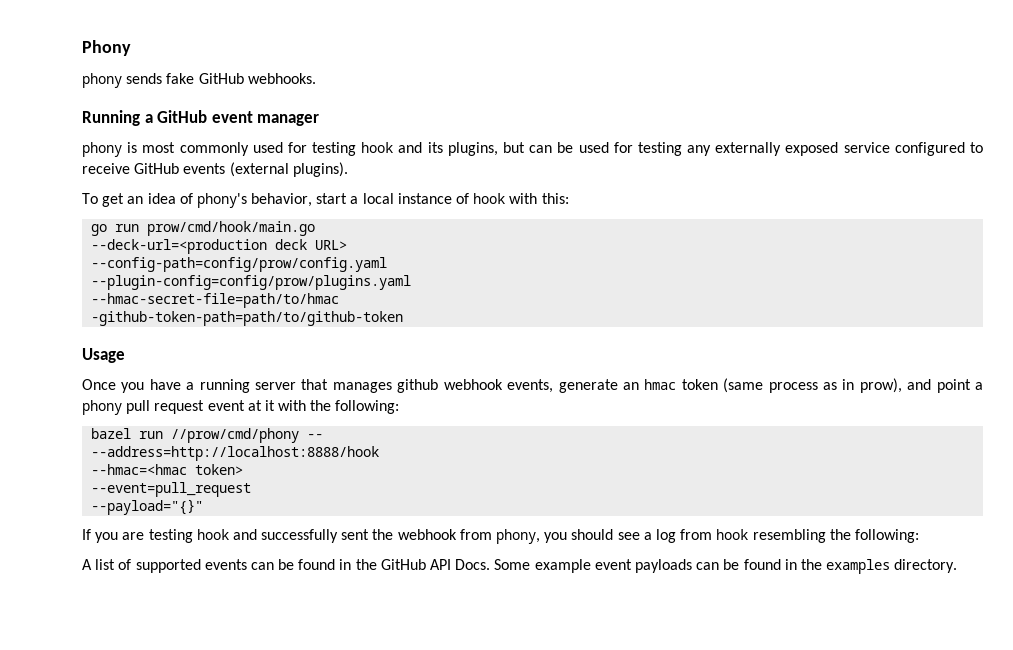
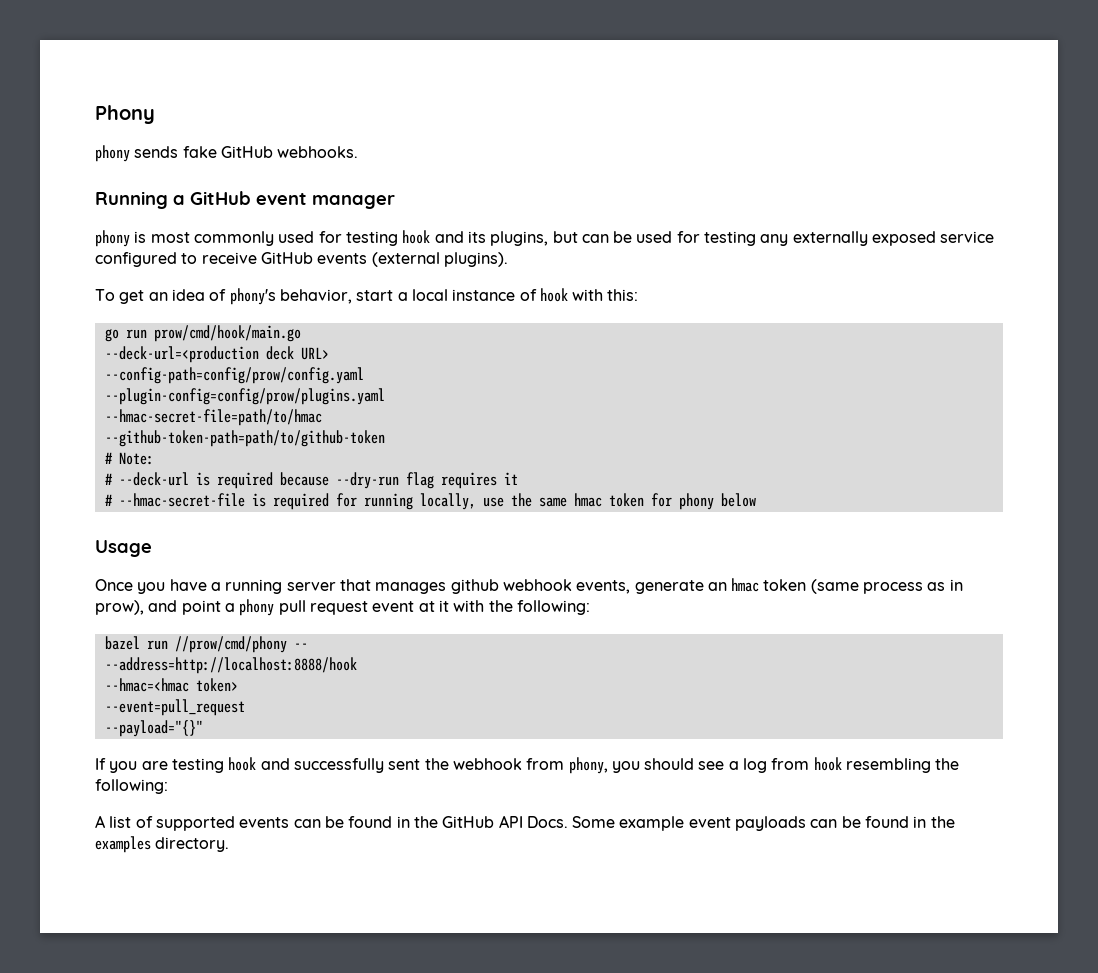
- -github-token-path=path/to/github-token
+ --github-token-path=path/to/github-token
+ # Note:
+ # --deck-url is required because --dry-run flag requires it
+ # --hmac-secret-file is required for running locally, use the same hmac token for phony below

